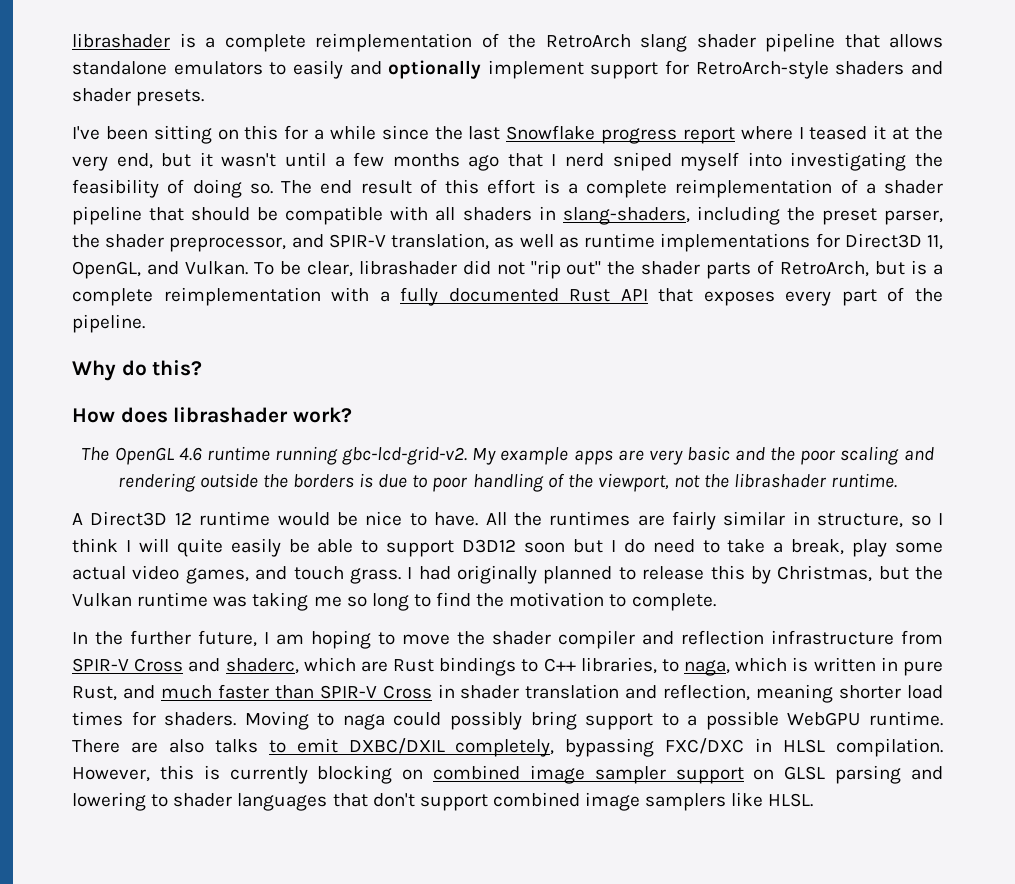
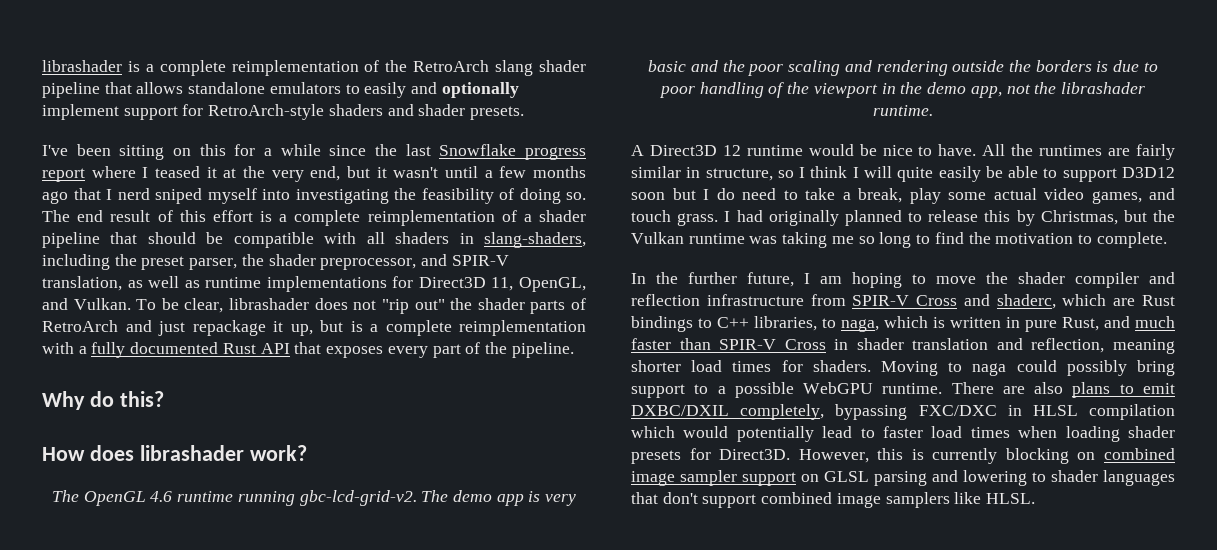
- To be clear, librashader did not "rip out" the shader parts of RetroArch, but is a complete reimplementation with a fully documented Rust API that exposes every part of the pipeline.
+ To be clear, librashader does not "rip out" the shader parts of RetroArch and just repackage it up, but is a complete reimplementation with a fully documented Rust API that exposes every part of the pipeline.
- My example apps are very basic and the poor scaling and rendering outside the borders is due to poor handling of the viewport, not the librashader runtime.
+ The demo app is very basic and the poor scaling and rendering outside the borders is due to poor handling of the viewport in the demo app, not the librashader runtime.
- There are also talks to emit DXBC/DXIL completely, bypassing FXC/DXC in HLSL compilation.
+ There are also plans to emit DXBC/DXIL completely, bypassing FXC/DXC in HLSL compilation which would potentially lead to faster load times when loading shader presets for Direct3D.

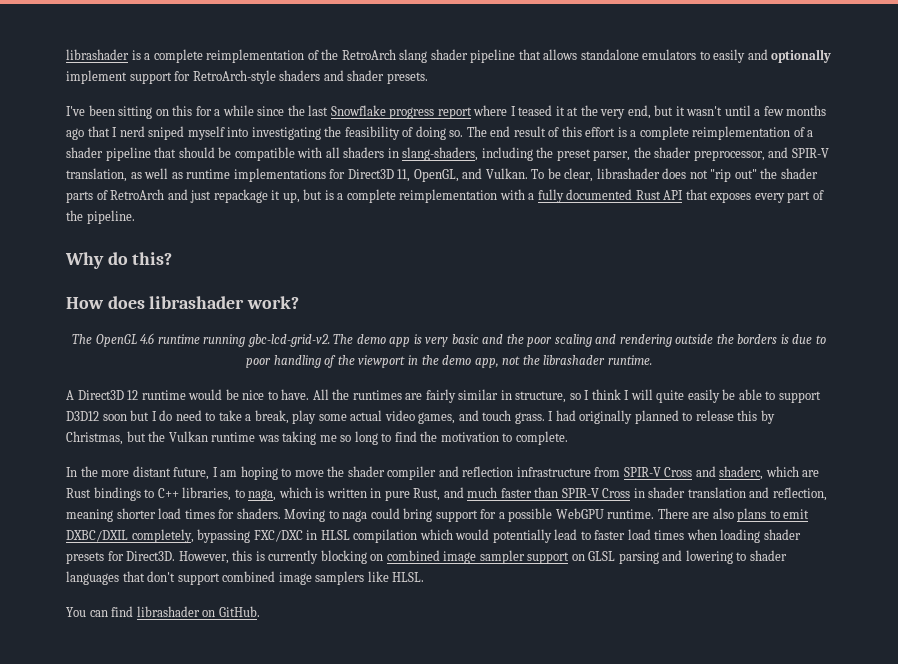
- In the further future, I am hoping to move the shader compiler and reflection infrastructure from SPIR-V Cross and shaderc, which are Rust bindings to C++ libraries, to naga, which is written in pure Rust, and much faster than SPIR-V Cross in shader translation and reflection, meaning shorter load times for shaders.
+ In the more distant future, I am hoping to move the shader compiler and reflection infrastructure from SPIR-V Cross and shaderc, which are Rust bindings to C++ libraries, to naga, which is written in pure Rust, and much faster than SPIR-V Cross in shader translation and reflection, meaning shorter load times for shaders.
- Moving to naga could possibly bring support to a possible WebGPU runtime.
+ Moving to naga could bring support for a possible WebGPU runtime.
+ You can find librashader on GitHub.

